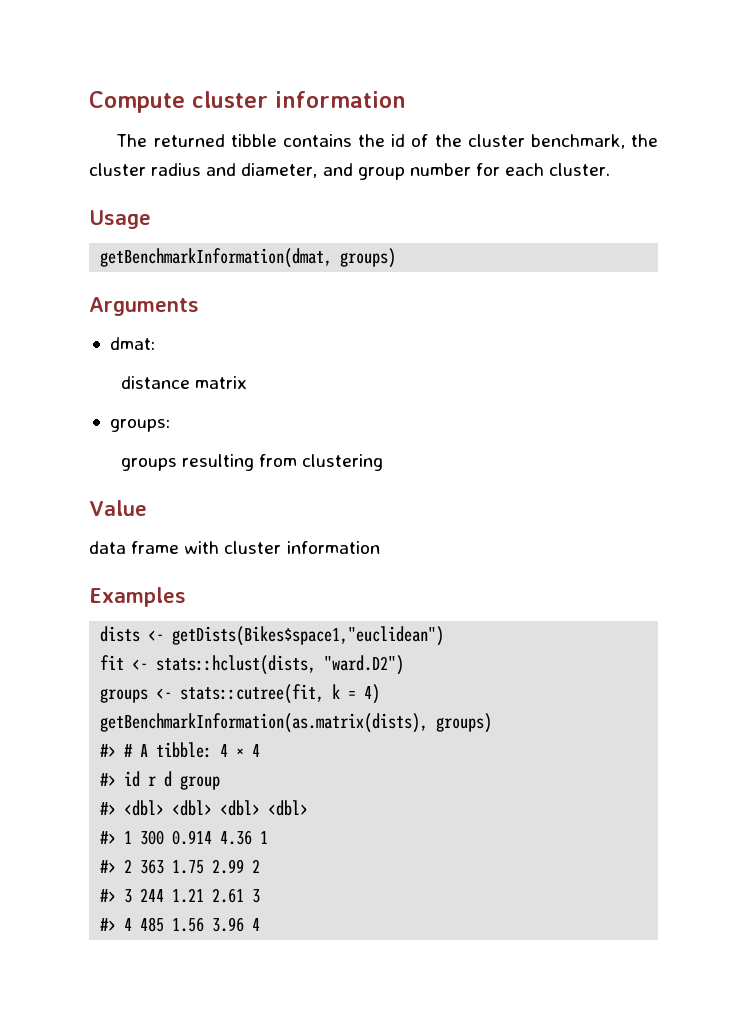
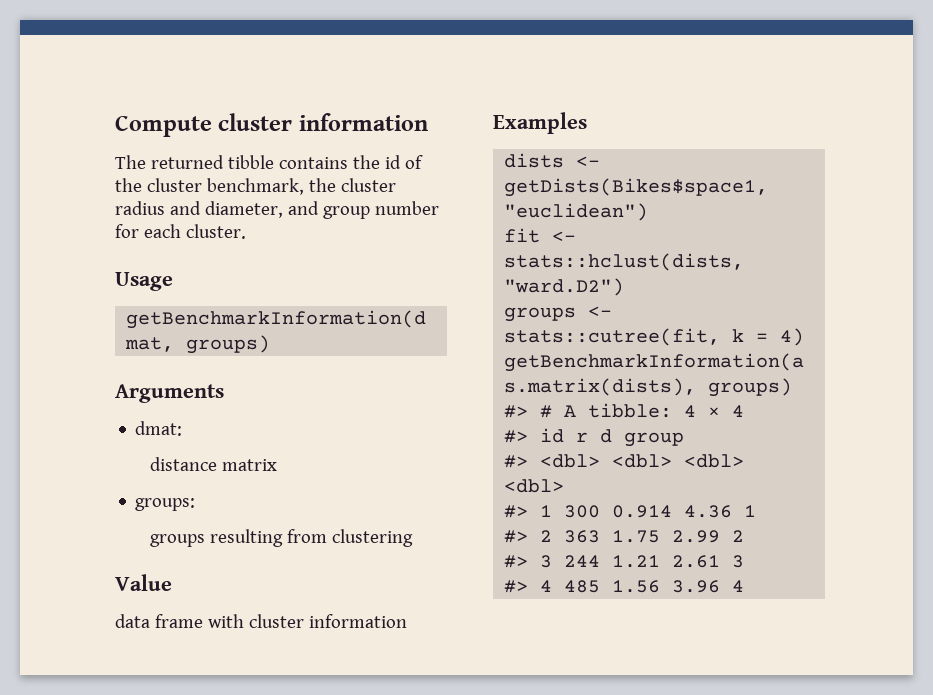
- dists <- getDists(Bikes$space1,"euclidean")
+ dists <- getDists(Bikes$space1, "euclidean")

